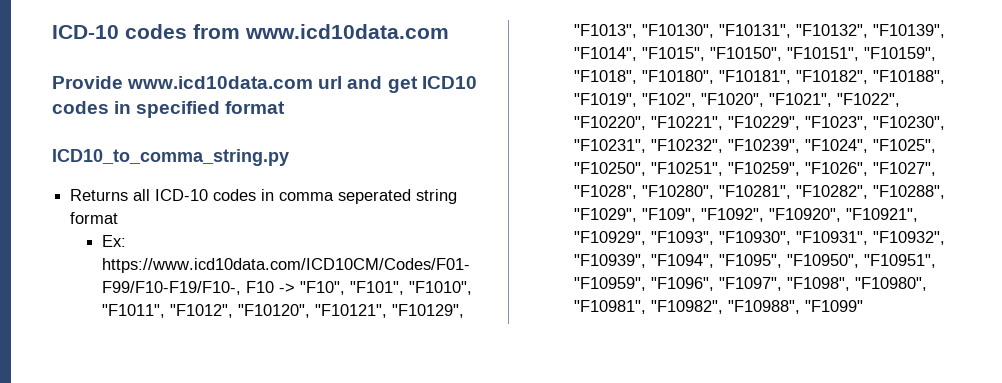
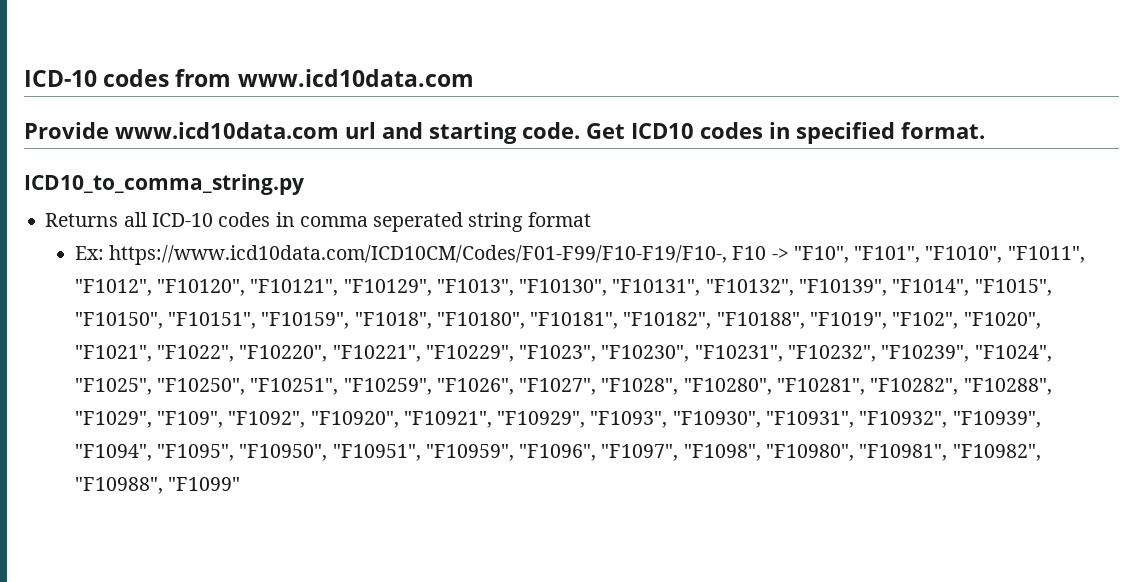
- Provide www.icd10data.com url and get ICD10 codes in specified format
+ Provide www.icd10data.com url and starting code. Get ICD10 codes in specified format.

